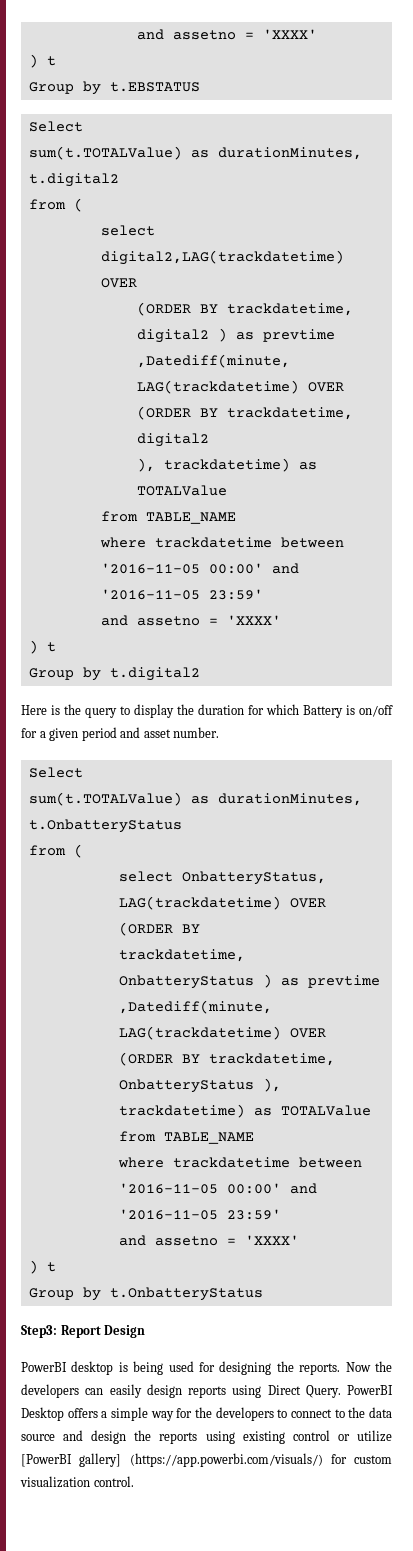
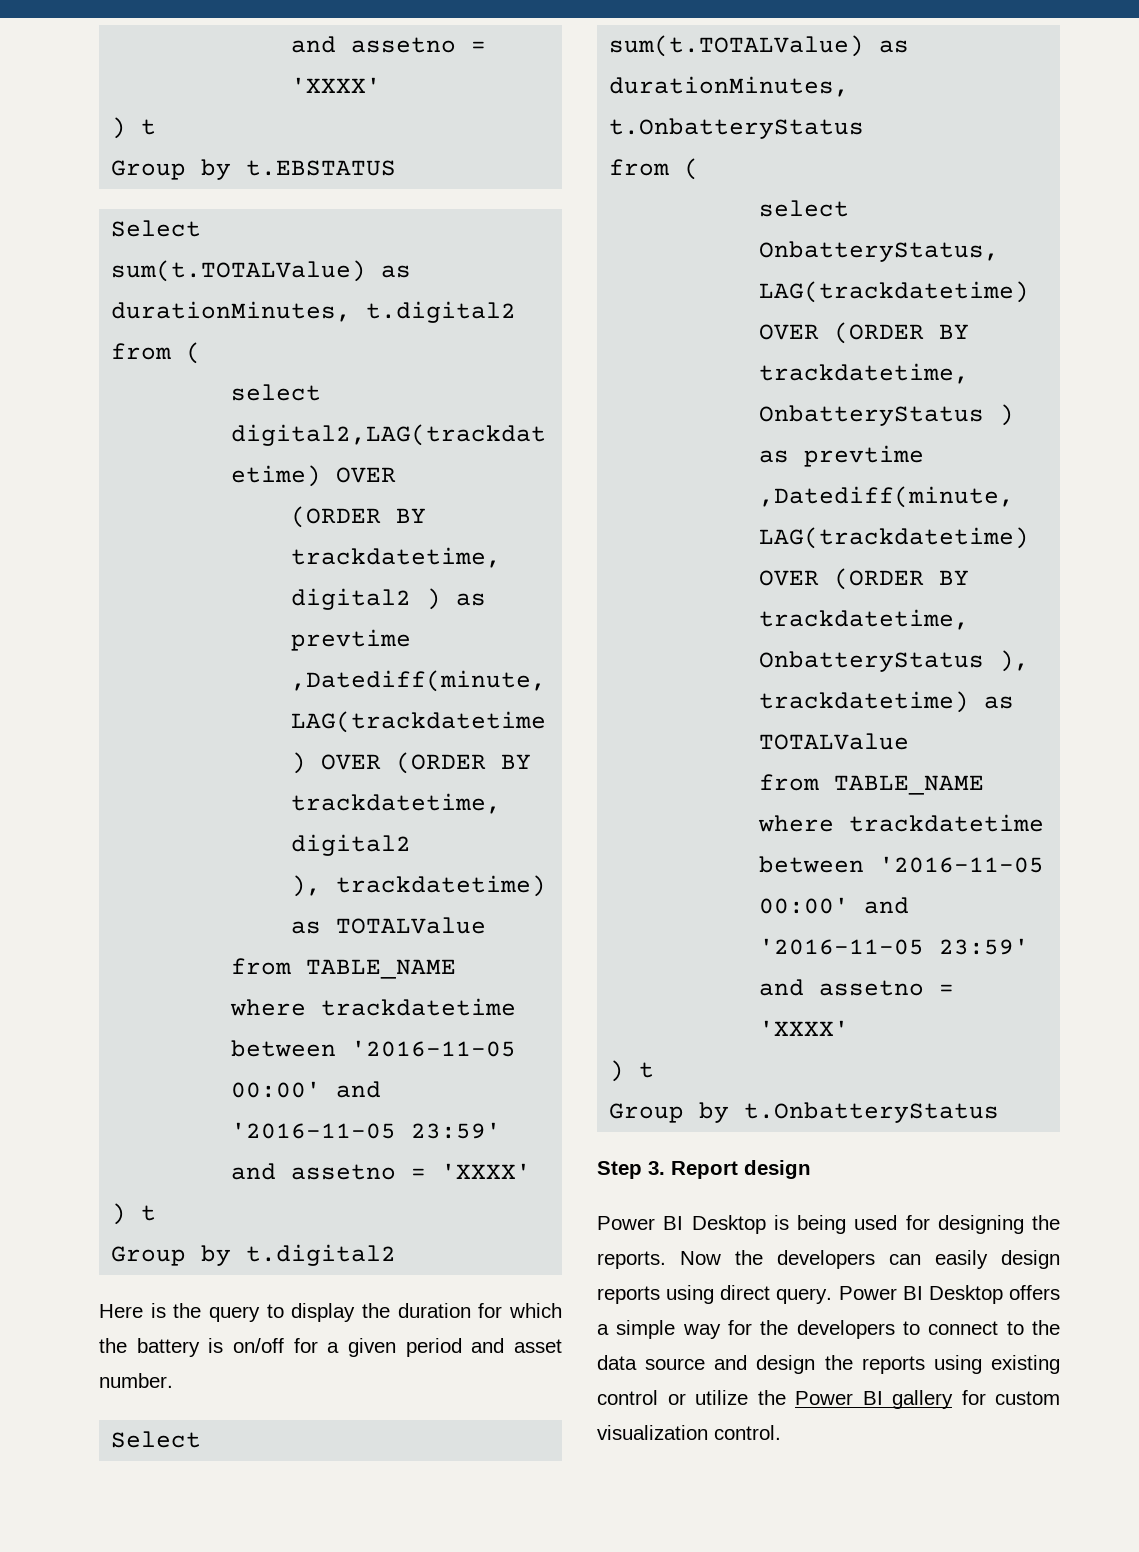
- Here is the query to display the duration for which Battery is on/off for a given period and asset number.
+ Here is the query to display the duration for which the battery is on/off for a given period and asset number.
- Step3: Report Design
- PowerBI desktop is being used for designing the reports.
+ Step 3. Report design
+ Power BI Desktop is being used for designing the reports.
- Now the developers can easily design reports using Direct Query. PowerBI Desktop offers a simple way for the developers to connect to the data source and design the reports using existing control or utilize [PowerBI gallery] (https://app.powerbi.com/visuals/) for custom visualization control.
+ Now the developers can easily design reports using direct query. Power BI Desktop offers a simple way for the developers to connect to the data source and design the reports using existing control or utilize the Power BI gallery for custom visualization control.

